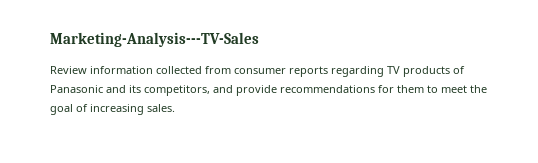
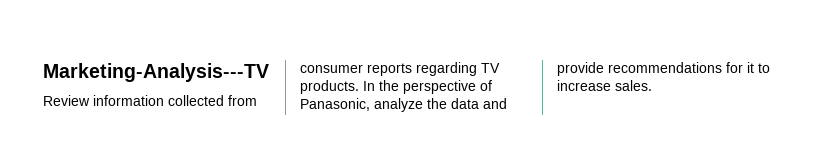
- Marketing-Analysis---TV-Sales
+ Marketing-Analysis---TV
- Review information collected from consumer reports regarding TV products of Panasonic and its competitors, and provide recommendations for them to meet the goal of increasing sales.
+ Review information collected from consumer reports regarding TV products. In the perspective of Panasonic, analyze the data and provide recommendations for it to increase sales.

